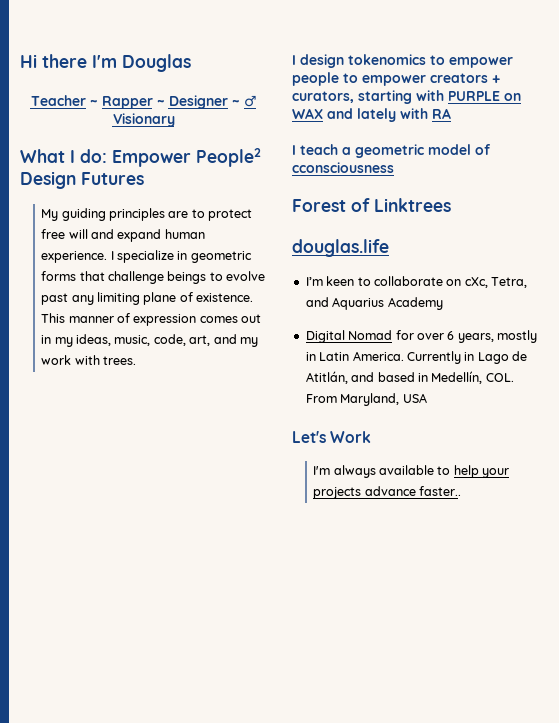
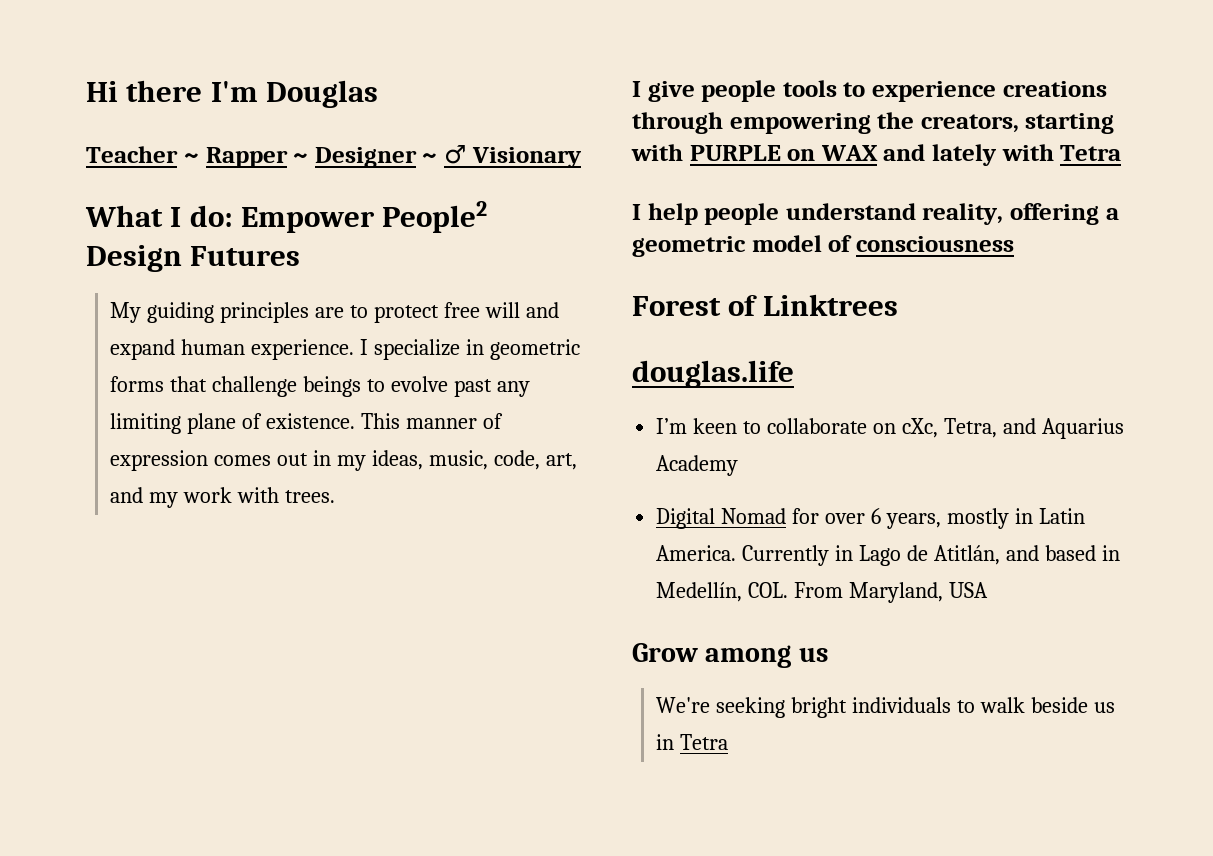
- I design tokenomics to empower people to empower creators + curators, starting with PURPLE on WAX and lately with RA
- I teach a geometric model of cconsciousness
+ I give people tools to experience creations through empowering the creators, starting with PURPLE on WAX and lately with Tetra
+ I help people understand reality, offering a geometric model of consciousness
- Let's Work
- I'm always available to help your projects advance faster..
+ Grow among us
+ We're seeking bright individuals to walk beside us in Tetra

